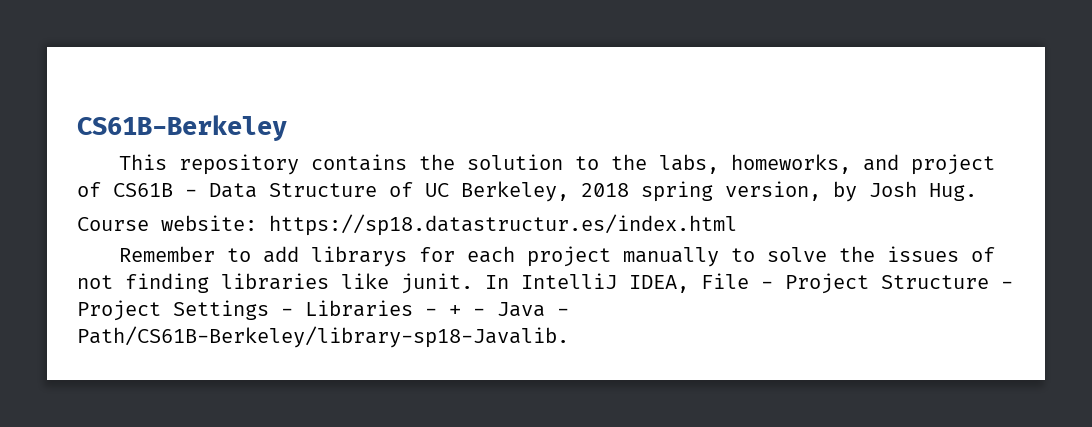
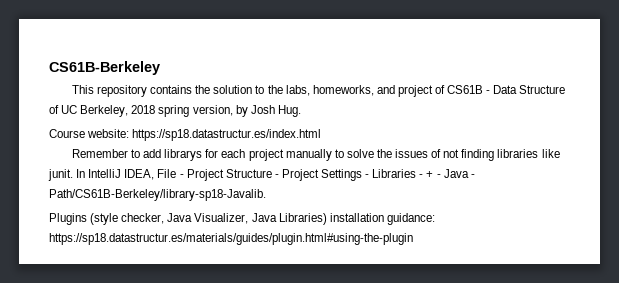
+ Plugins (style checker, Java Visualizer, Java Libraries) installation guidance: https://sp18.datastructur.es/materials/guides/plugin.html#using-the-plugin

